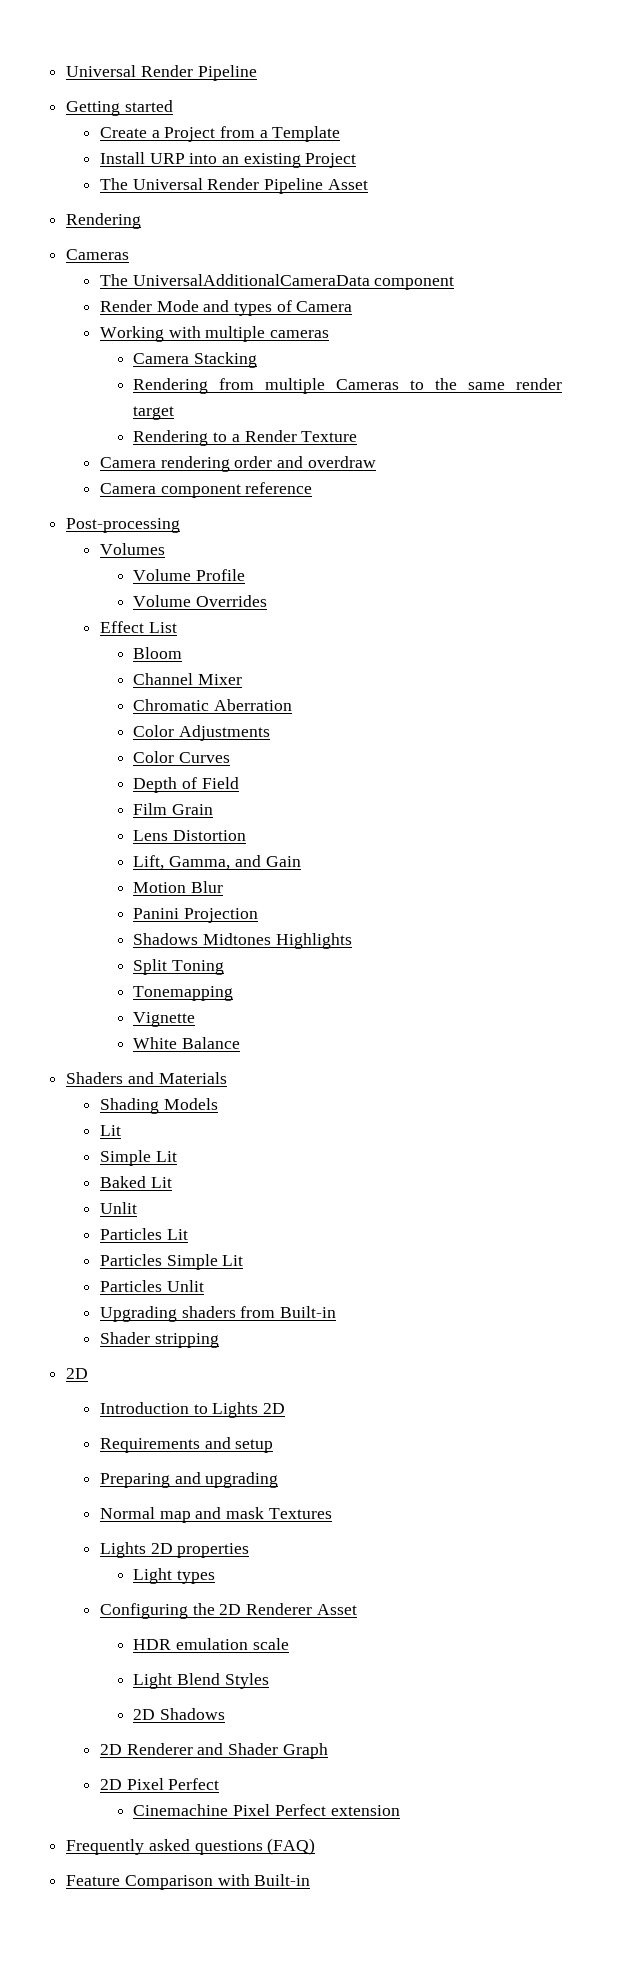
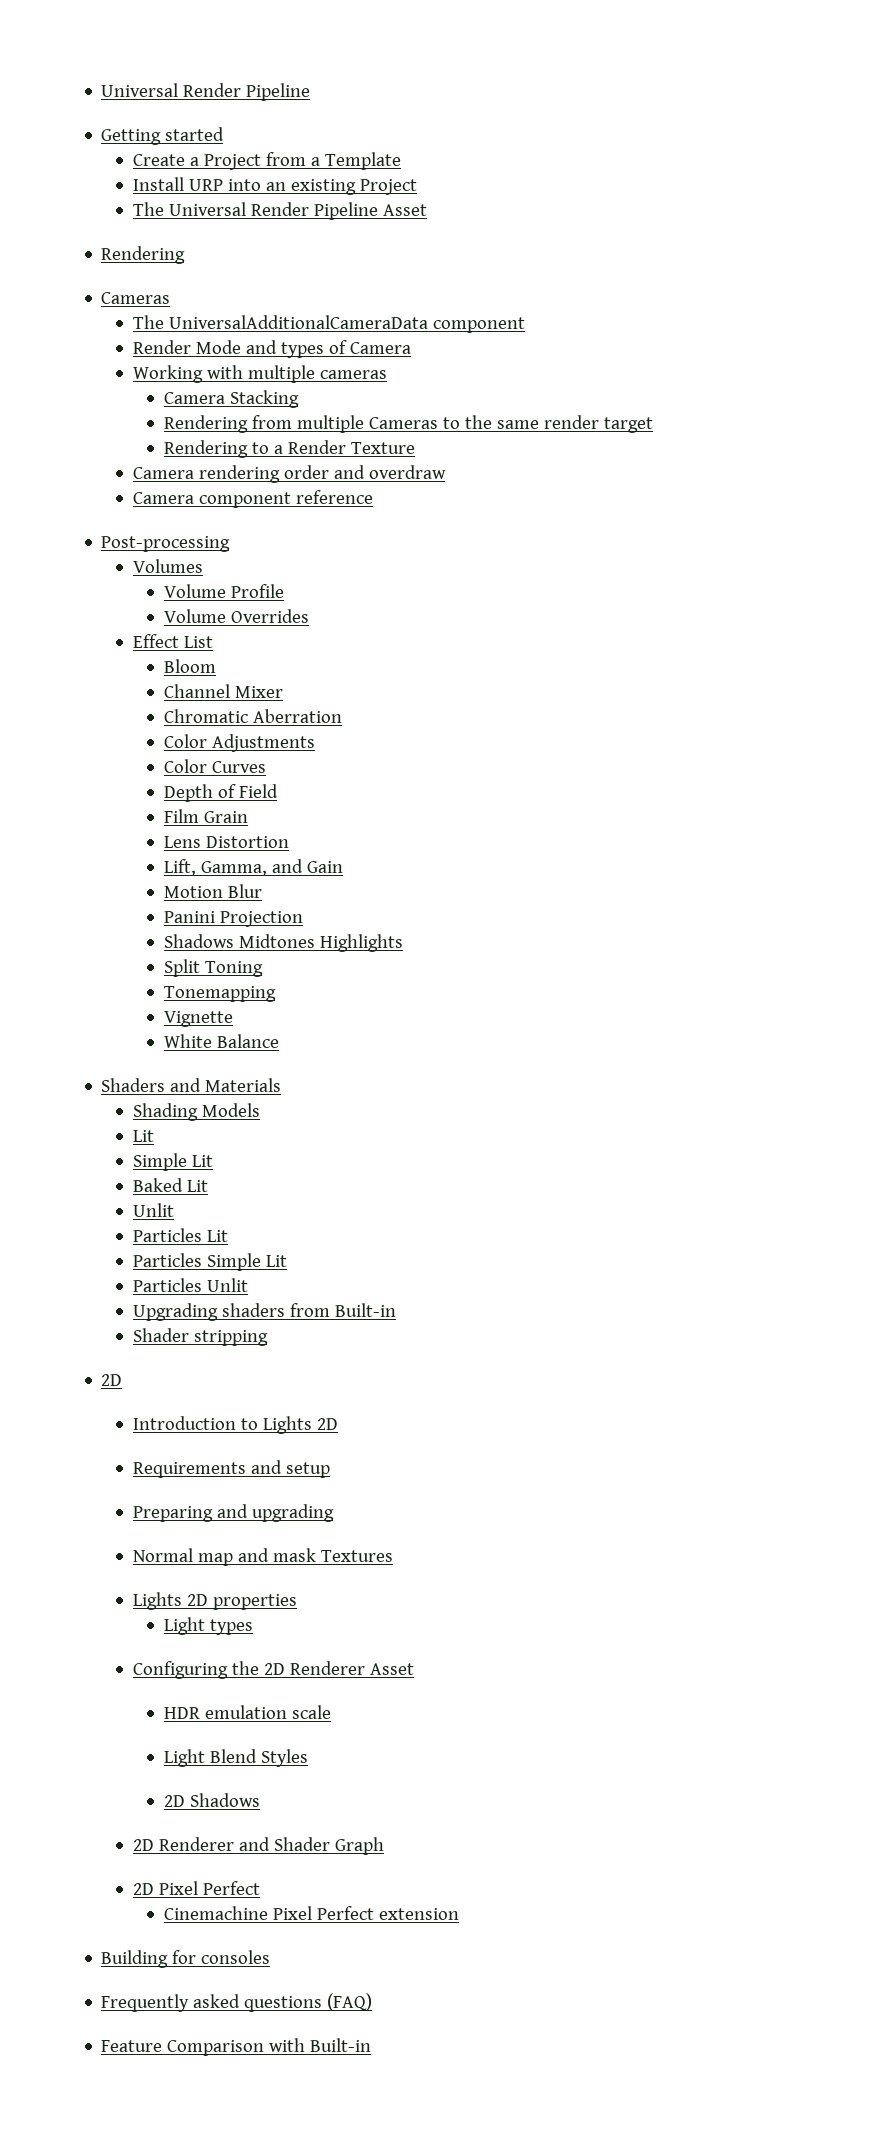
+ Building for consoles

